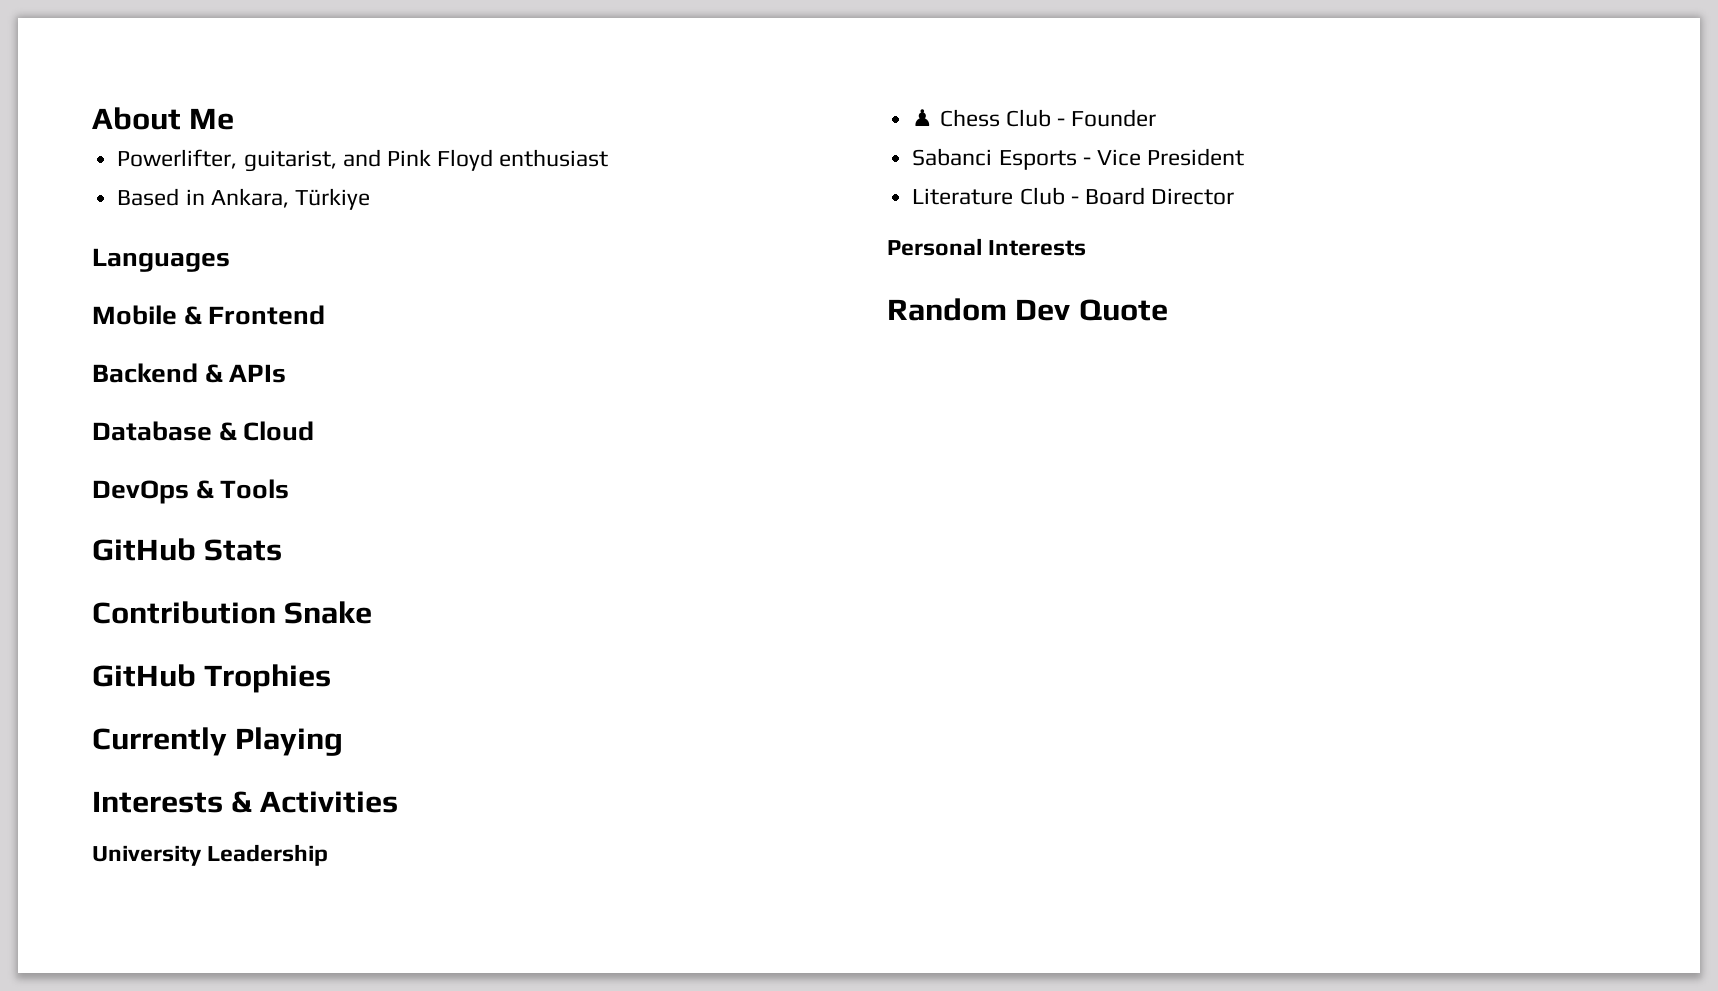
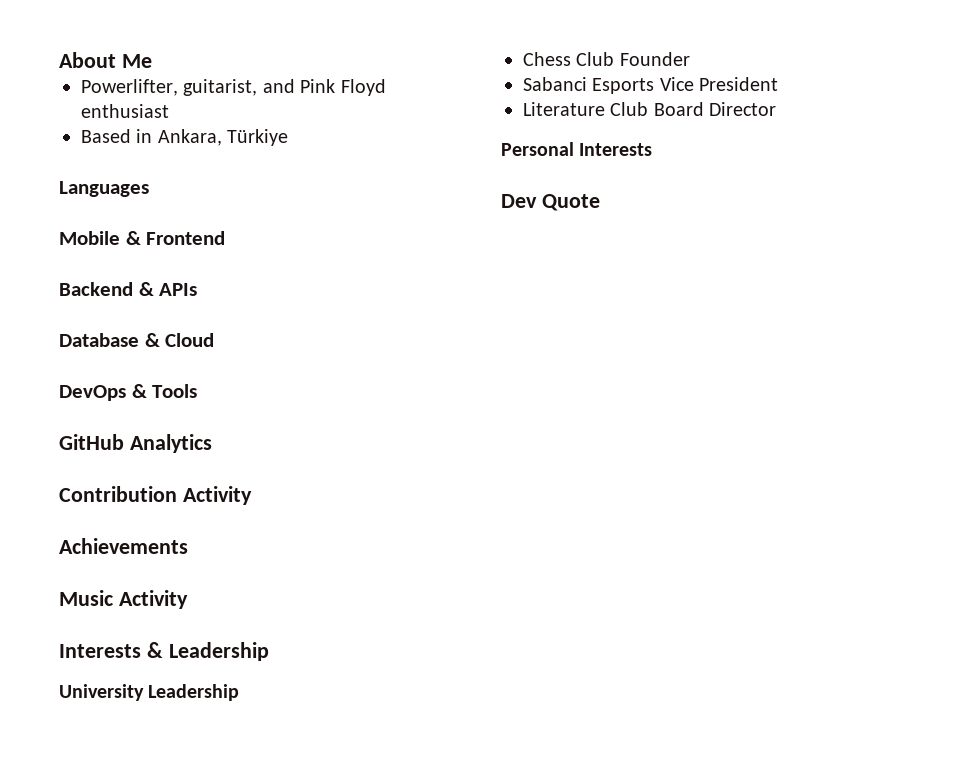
- GitHub Stats
+ GitHub Analytics
- Contribution Snake
- GitHub Trophies
- Currently Playing
+ Contribution Activity
+ Achievements
+ Music Activity
- Interests & Activities
+ Interests & Leadership
- ♟ Chess Club - Founder
+ Chess Club Founder
- Sabanci Esports - Vice President
+ Sabanci Esports Vice President
- Literature Club - Board Director
+ Literature Club Board Director
- Random Dev Quote
+ Dev Quote

